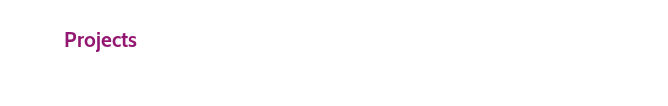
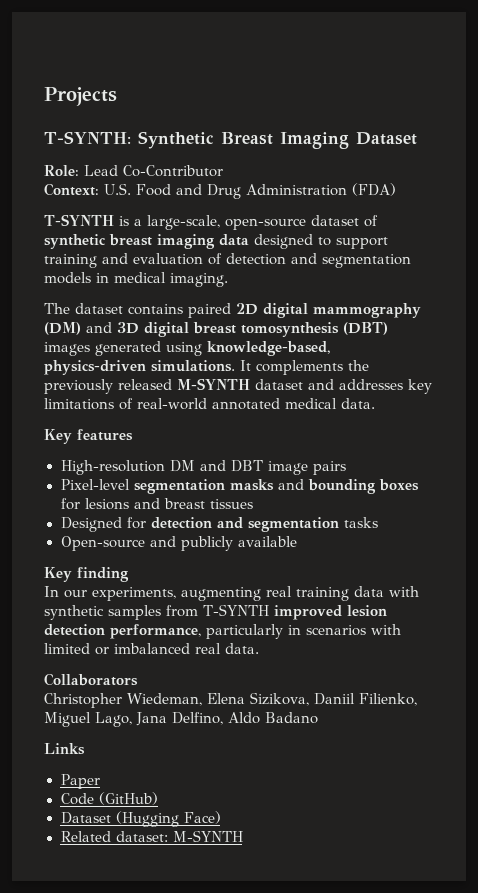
+ T-SYNTH: Synthetic Breast Imaging Dataset
+ Role: Lead Co-Contributor
+ Context: U.S. Food and Drug Administration (FDA)
+ T-SYNTH is a large-scale, open-source dataset of synthetic breast imaging data designed to support training and evaluation of detection and segmentation models in medical imaging.
+ The dataset contains paired 2D digital mammography (DM) and 3D digital breast tomosynthesis (DBT) images generated using knowledge-based, physics-driven simulations. It complements the previously released M-SYNTH dataset and addresses key limitations of real-world annotated medical data.
+ Key features
+ High-resolution DM and DBT image pairs
+ Pixel-level segmentation masks and bounding boxes for lesions and breast tissues
+ Designed for detection and segmentation tasks
+ Open-source and publicly available
+ Key finding
+ In our experiments, augmenting real training data with synthetic samples from T-SYNTH improved lesion detection performance, particularly in scenarios with limited or imbalanced real data.
+ Collaborators
+ Christopher Wiedeman, Elena Sizikova, Daniil Filienko, Miguel Lago, Jana Delfino, Aldo Badano
+ Links
+ Paper
+ Code (GitHub)
+ Dataset (Hugging Face)
+ Related dataset: M-SYNTH

